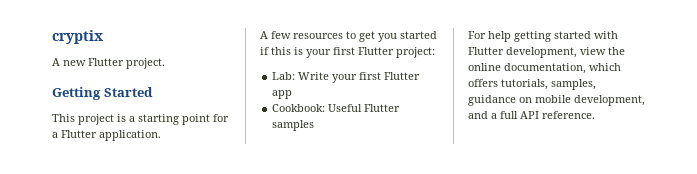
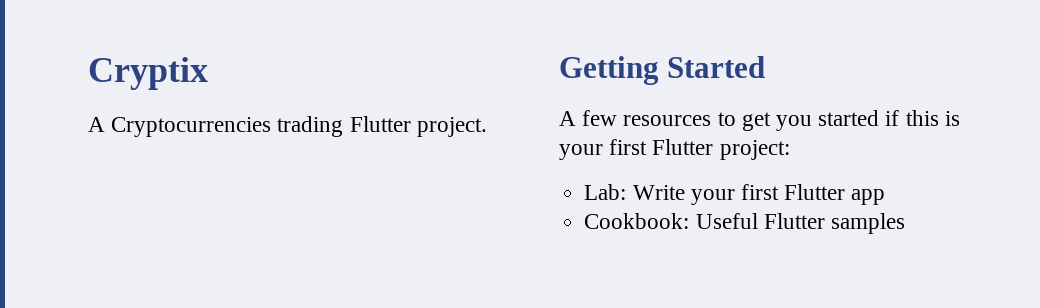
- cryptix
- A new Flutter project.
+ Cryptix
+ A Cryptocurrencies trading Flutter project.
- This project is a starting point for a Flutter application.
- For help getting started with Flutter development, view the online documentation, which offers tutorials, samples, guidance on mobile development, and a full API reference.

